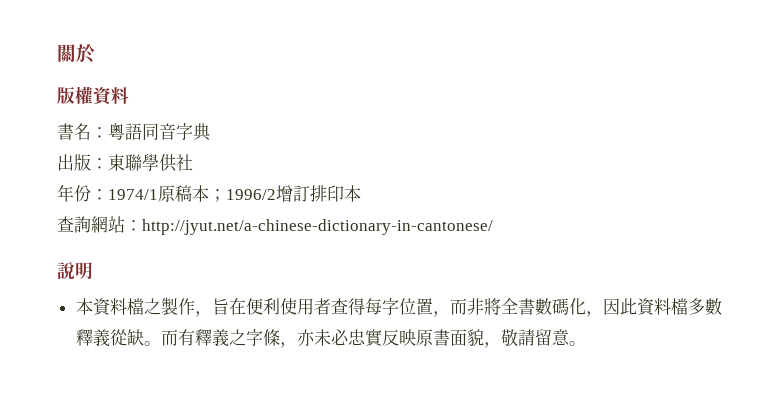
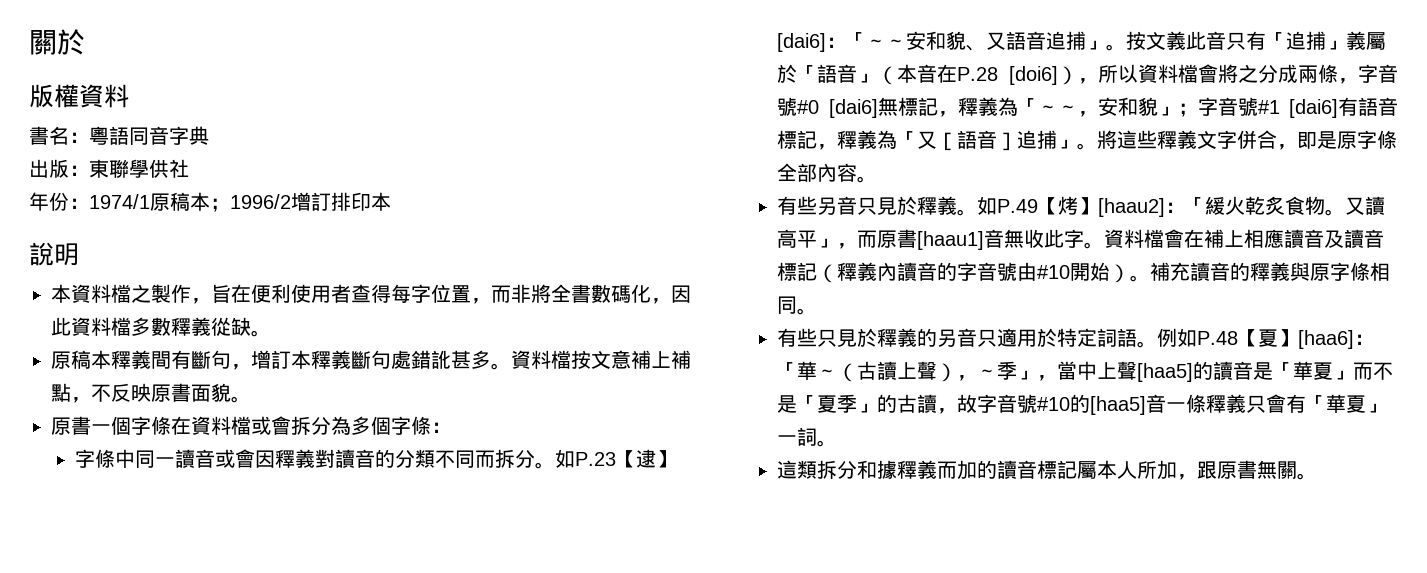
- 查詢網站：http://jyut.net/a-chinese-dictionary-in-cantonese/
- 本資料檔之製作，旨在便利使用者查得每字位置，而非將全書數碼化，因此資料檔多數釋義從缺。而有釋義之字條，亦未必忠實反映原書面貌，敬請留意。
+ 本資料檔之製作，旨在便利使用者查得每字位置，而非將全書數碼化，因此資料檔多數釋義從缺。
+ 原稿本釋義間有斷句，增訂本釋義斷句處錯訛甚多。資料檔按文意補上補點，不反映原書面貌。
+ 原書一個字條在資料檔或會拆分為多個字條：
+ 字條中同一讀音或會因釋義對讀音的分類不同而拆分。如P.23【逮】[dai6]：「～～安和貌、又語音追捕」。按文義此音只有「追捕」義屬於「語音」（本音在P.28 [doi6]），所以資料檔會將之分成兩條，字音號#0 [dai6]無標記，釋義為「～～，安和貌」；字音號#1 [dai6]有語音標記，釋義為「又［語音］追捕」。將這些釋義文字併合，即是原字條全部內容。
+ 有些另音只見於釋義。如P.49【烤】[haau2]：「緩火乾炙食物。又讀高平」，而原書[haau1]音無收此字。資料檔會在補上相應讀音及讀音標記（釋義內讀音的字音號由#10開始）。補充讀音的釋義與原字條相同。
+ 有些只見於釋義的另音只適用於特定詞語。例如P.48【夏】[haa6]：「華～（古讀上聲），～季」，當中上聲[haa5]的讀音是「華夏」而不是「夏季」的古讀，故字音號#10的[haa5]音一條釋義只會有「華夏」一詞。
+ 這類拆分和據釋義而加的讀音標記屬本人所加，跟原書無關。

